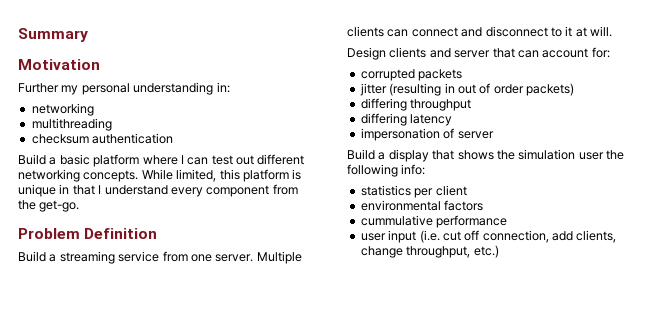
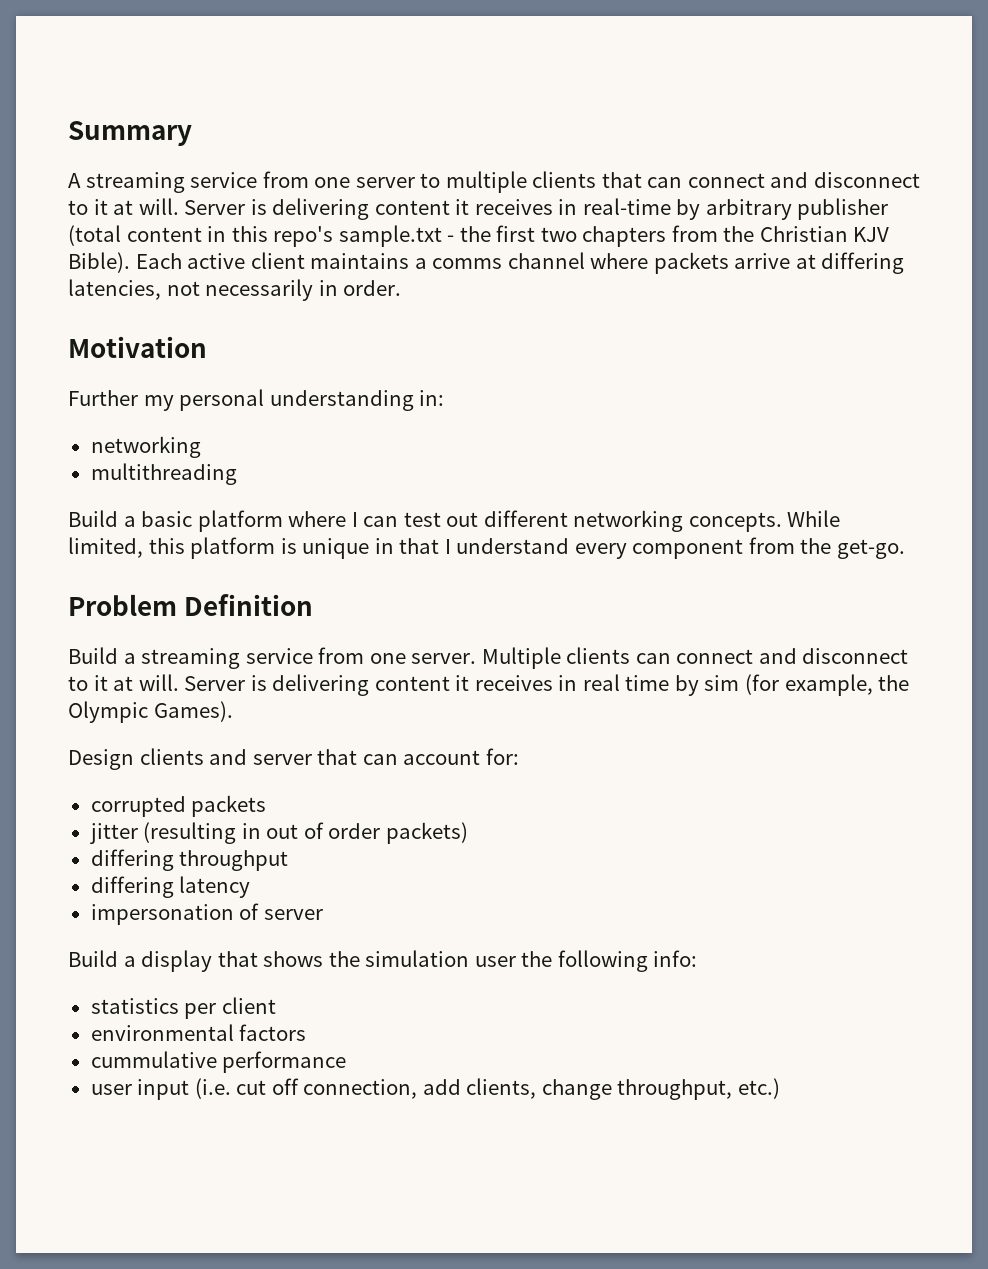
+ A streaming service from one server to multiple clients that can connect and disconnect to it at will. Server is delivering content it receives in real-time by arbitrary publisher (total content in this repo's sample.txt - the first two chapters from the Christian KJV Bible). Each active client maintains a comms channel where packets arrive at differing latencies, not necessarily in order.
- checksum authentication
+ Server is delivering content it receives in real time by sim (for example, the Olympic Games).

